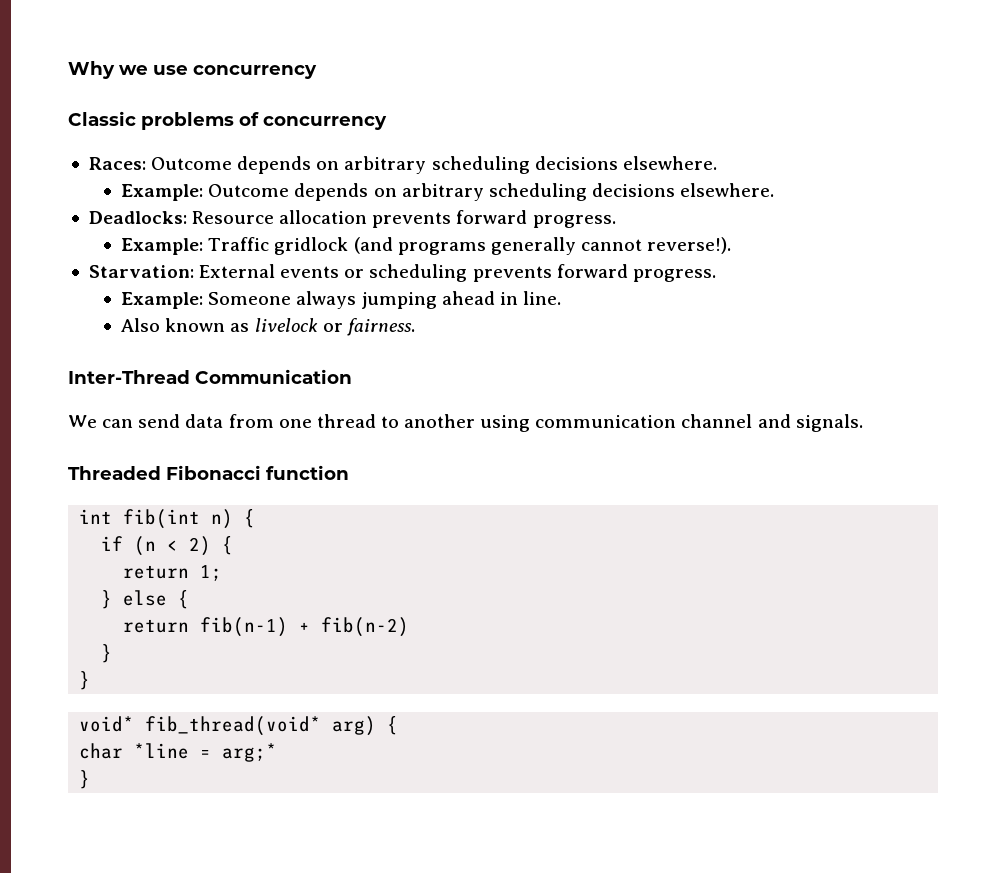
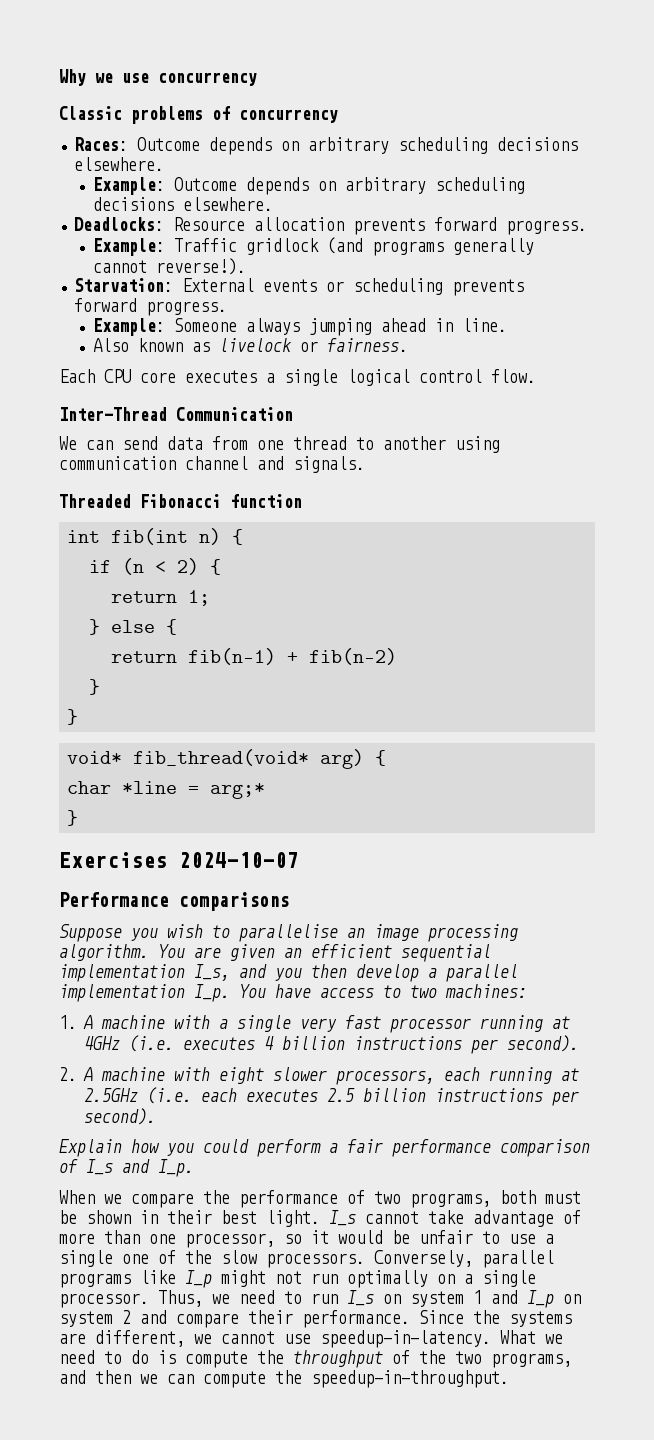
+ Each CPU core executes a single logical control flow.
+ Exercises 2024-10-07
+ Performance comparisons
+ Suppose you wish to parallelise an image processing algorithm. You are given an efficient sequential implementation I_s, and you then develop a parallel implementation I_p. You have access to two machines:
+ 1. A machine with a single very fast processor running at 4GHz (i.e. executes 4 billion instructions per second).
+ 2. A machine with eight slower processors, each running at 2.5GHz (i.e. each executes 2.5 billion instructions per second).
+ Explain how you could perform a fair performance comparison of I_s and I_p.
+ When we compare the performance of two programs, both must be shown in their best light. I_s cannot take advantage of more than one processor, so it would be unfair to use a single one of the slow processors. Conversely, parallel programs like I_p might not run optimally on a single processor. Thus, we need to run I_s on system 1 and I_p on system 2 and compare their performance. Since the systems are different, we cannot use speedup-in-latency. What we need to do is compute the throughput of the two programs, and then we can compute the speedup-in-throughput.

